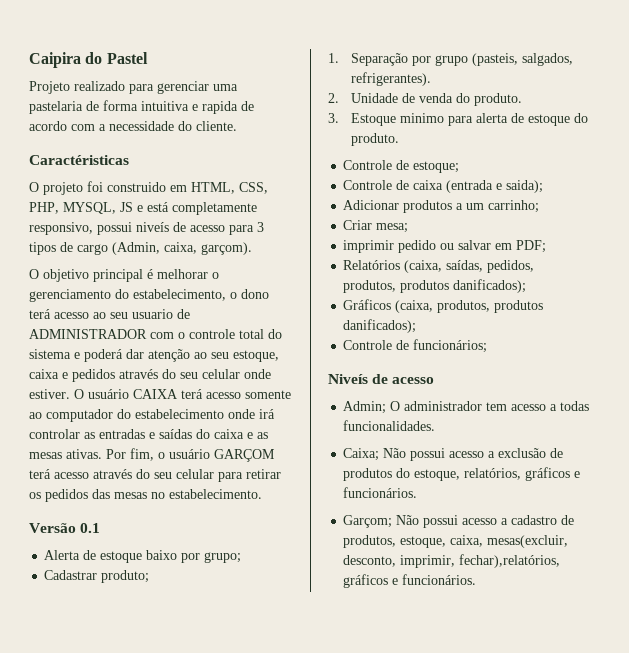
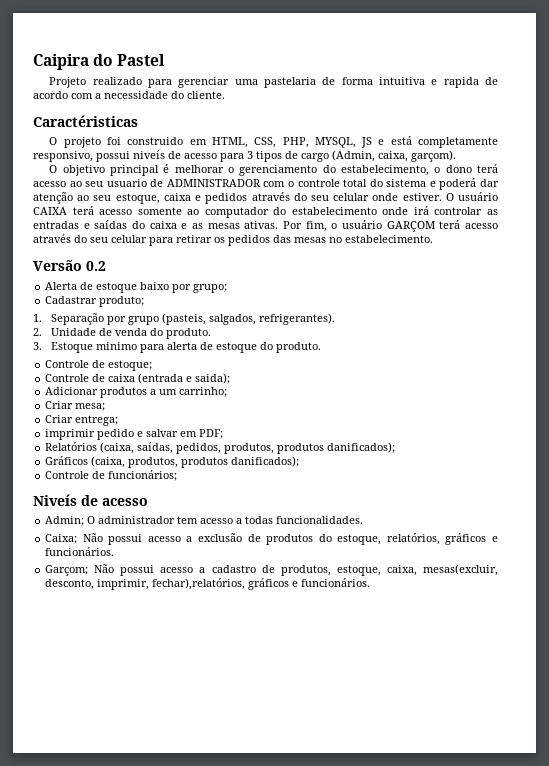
- Versão 0.1
+ Versão 0.2
+ Criar entrega;
- imprimir pedido ou salvar em PDF;
+ imprimir pedido e salvar em PDF;

